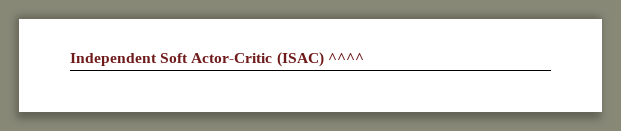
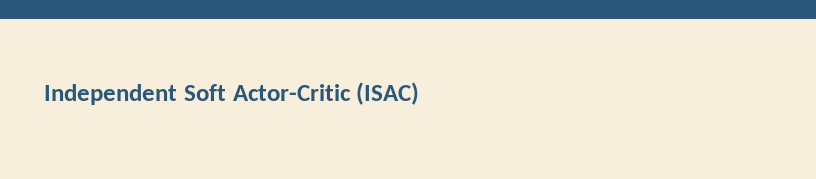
- Independent Soft Actor-Critic (ISAC) ^^^^
+ Independent Soft Actor-Critic (ISAC)

